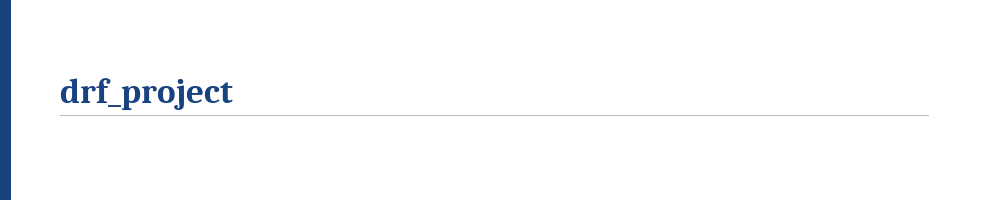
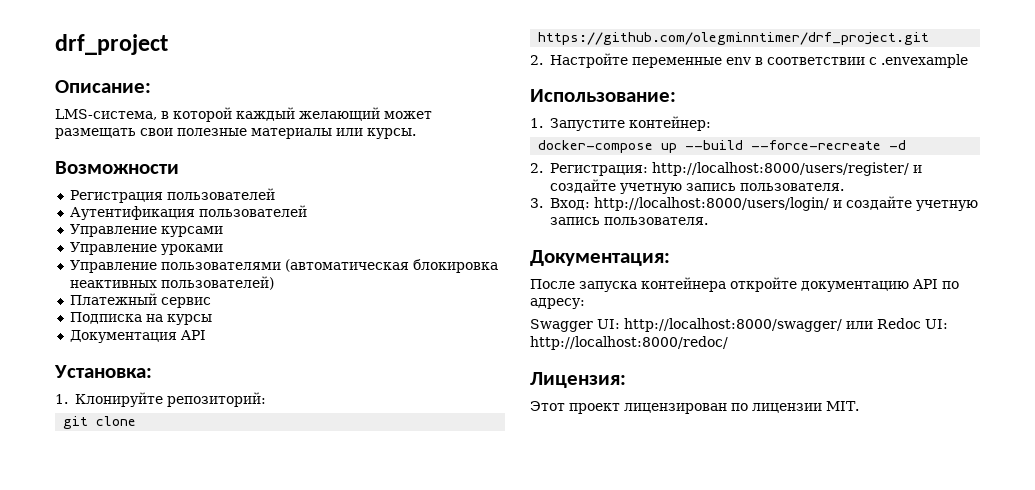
+ Описание:
+ LMS-система, в которой каждый желающий может размещать свои полезные материалы или курсы.
+ Возможности
+ Регистрация пользователей
+ Аутентификация пользователей
+ Управление курсами
+ Управление уроками
+ Управление пользователями (автоматическая блокировка неактивных пользователей)
+ Платежный сервис
+ Подписка на курсы
+ Документация API
+ Установка:
+ 1. Клонируйте репозиторий:
+ git clone https://github.com/olegminntimer/drf_project.git
+ 2. Настройте переменные env в соответствии с .envexample
+ Использование:
+ 1. Запустите контейнер:
+ docker-compose up --build --force-recreate -d
+ 2. Регистрация: http://localhost:8000/users/register/ и создайте учетную запись пользователя.
+ 3. Вход: http://localhost:8000/users/login/ и создайте учетную запись пользователя.
+ Документация:
+ После запуска контейнера откройте документацию API по адресу:
+ Swagger UI: http://localhost:8000/swagger/ или Redoc UI: http://localhost:8000/redoc/
+ Лицензия:
+ Этот проект лицензирован по лицензии MIT.

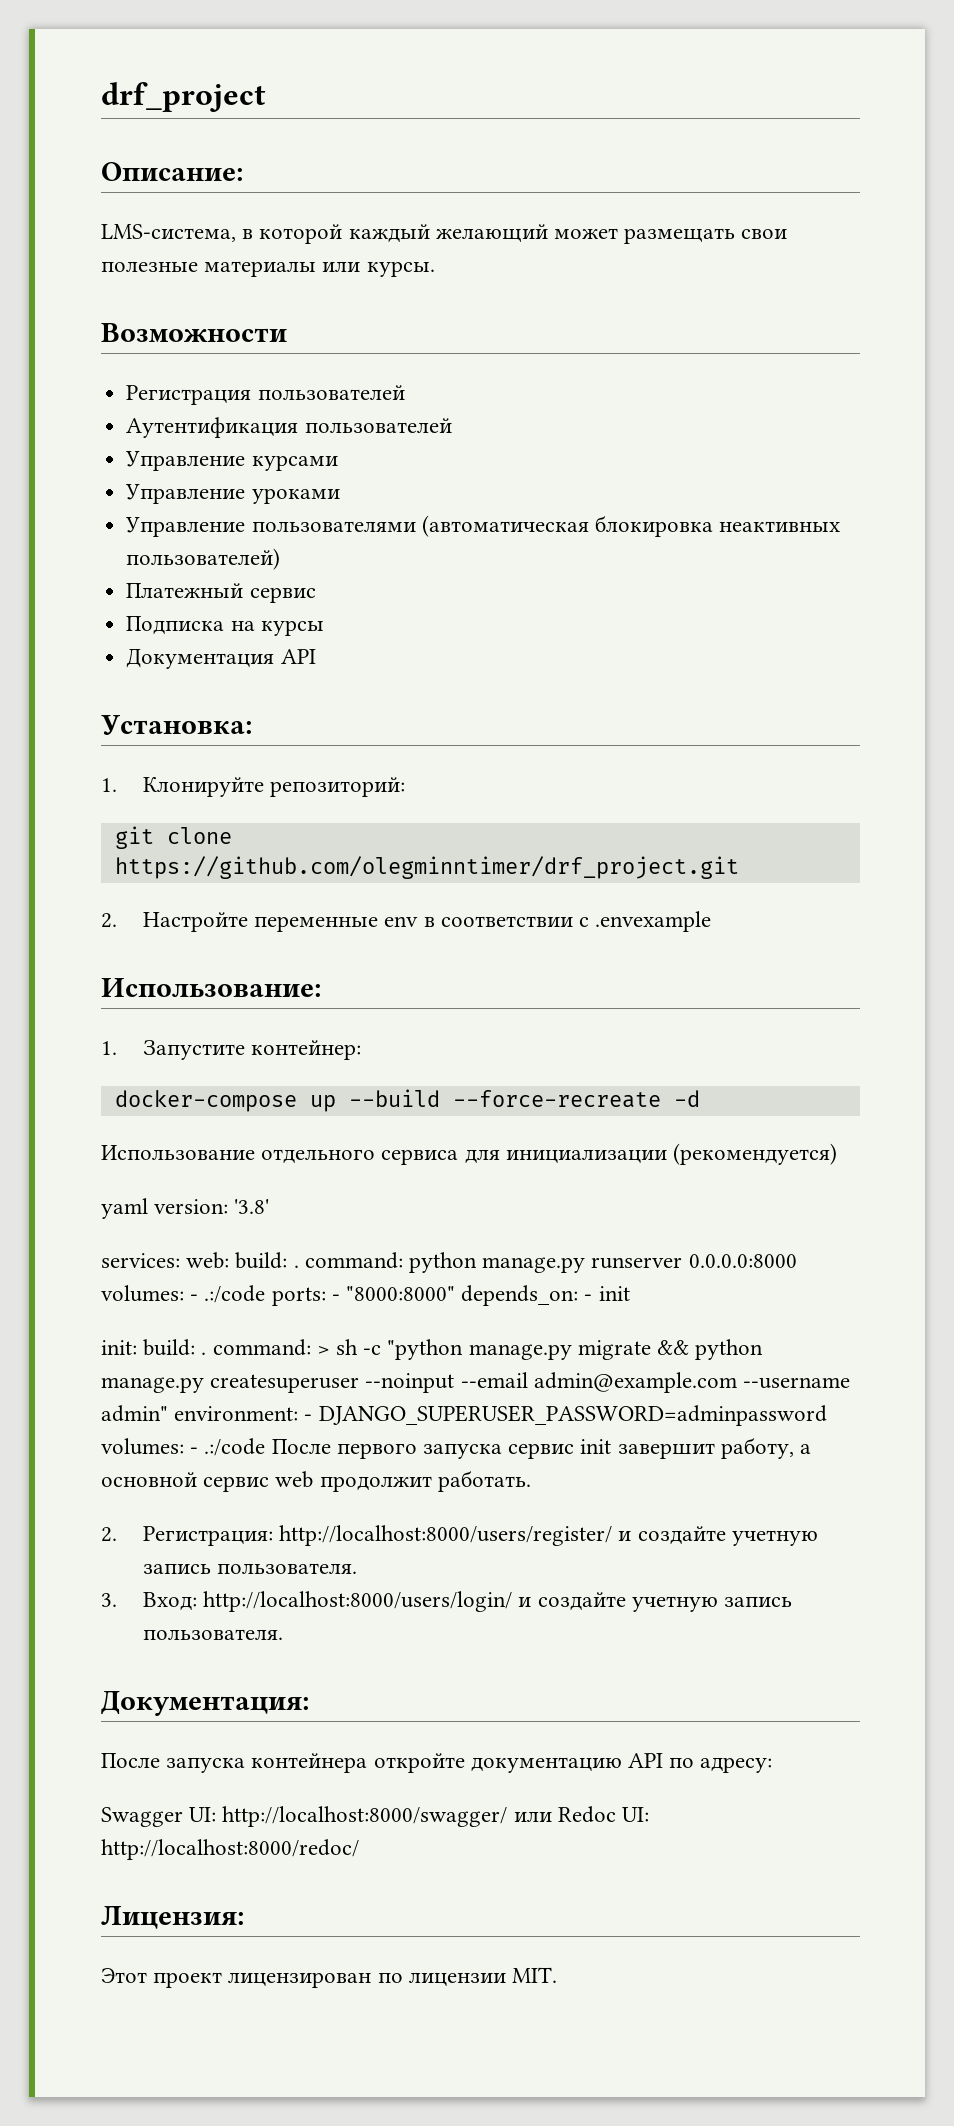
+ Использование отдельного сервиса для инициализации (рекомендуется)
+ yaml version: '3.8'
+ services: web: build: . command: python manage.py runserver 0.0.0.0:8000 volumes: - .:/code ports: - "8000:8000" depends_on: - init
+ init: build: . command: > sh -c "python manage.py migrate && python manage.py createsuperuser --noinput --email admin@example.com --username admin" environment: - DJANGO_SUPERUSER_PASSWORD=adminpassword volumes: - .:/code После первого запуска сервис init завершит работу, а основной сервис web продолжит работать.

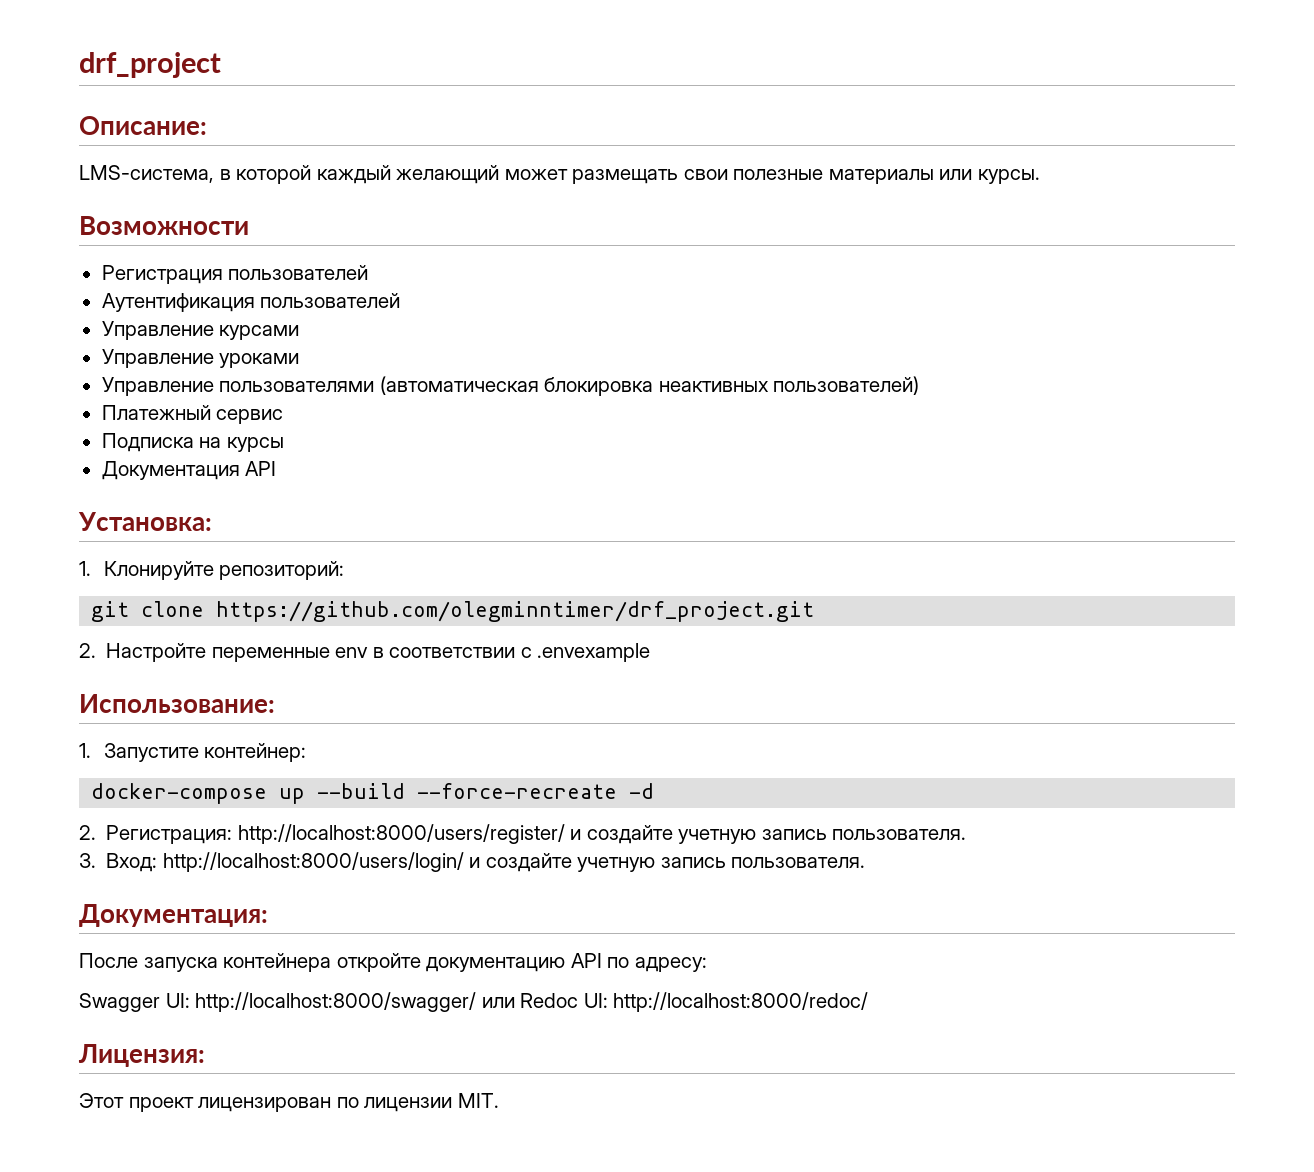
- Использование отдельного сервиса для инициализации (рекомендуется)
- yaml version: '3.8'
- services: web: build: . command: python manage.py runserver 0.0.0.0:8000 volumes: - .:/code ports: - "8000:8000" depends_on: - init
- init: build: . command: > sh -c "python manage.py migrate && python manage.py createsuperuser --noinput --email admin@example.com --username admin" environment: - DJANGO_SUPERUSER_PASSWORD=adminpassword volumes: - .:/code После первого запуска сервис init завершит работу, а основной сервис web продолжит работать.

